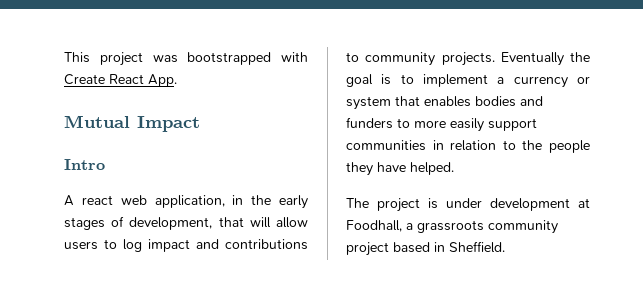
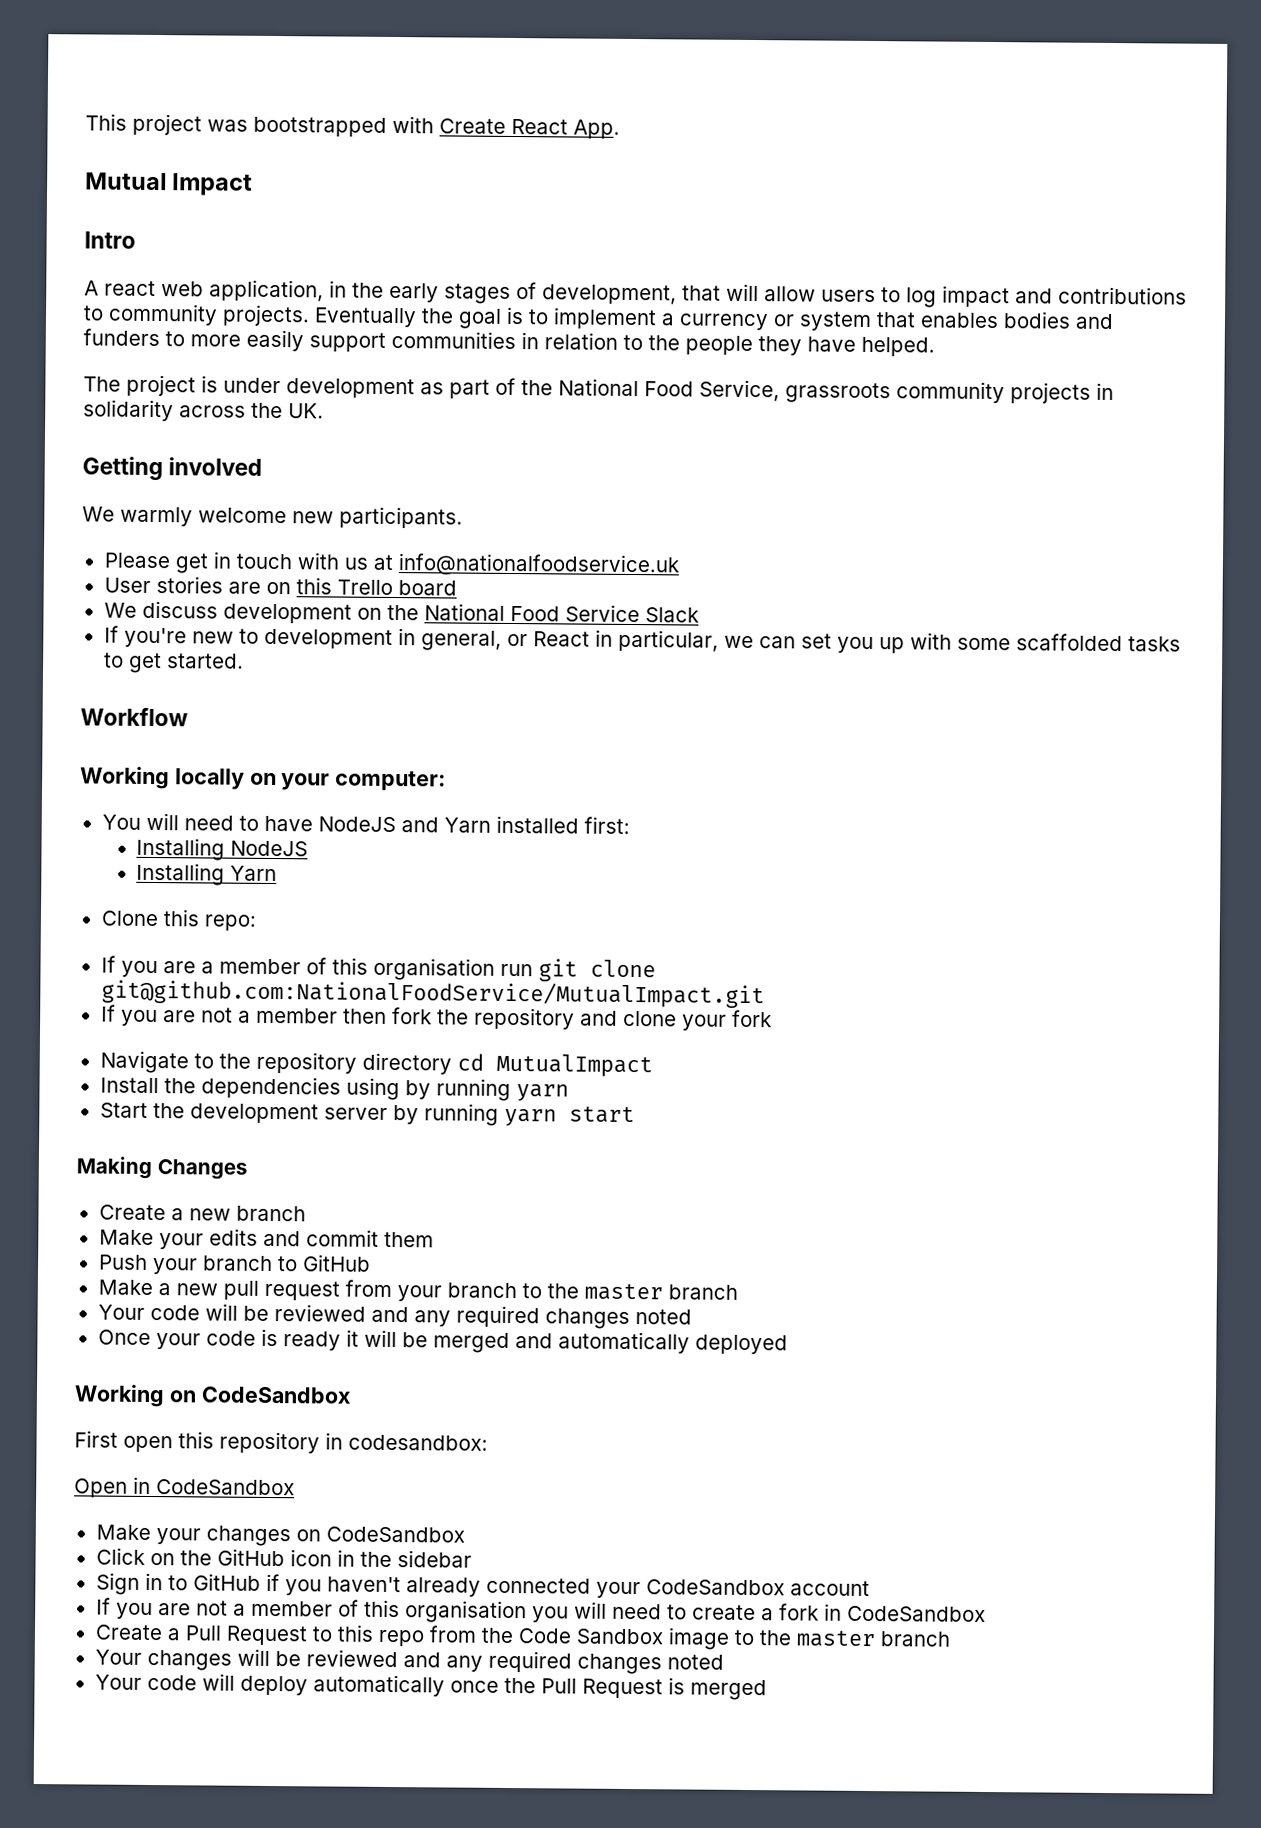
- The project is under development at Foodhall, a grassroots community project based in Sheffield.
+ The project is under development as part of the National Food Service, grassroots community projects in solidarity across the UK.
+ Getting involved
+ We warmly welcome new participants.
+ Please get in touch with us at info@nationalfoodservice.uk
+ User stories are on this Trello board
+ We discuss development on the National Food Service Slack
+ If you're new to development in general, or React in particular, we can set you up with some scaffolded tasks to get started.
+ Workflow
+ Working locally on your computer:
+ You will need to have NodeJS and Yarn installed first:
+ Installing NodeJS
+ Installing Yarn
+ Clone this repo:
+ If you are a member of this organisation run git clone git@github.com:NationalFoodService/MutualImpact.git
+ If you are not a member then fork the repository and clone your fork
+ Navigate to the repository directory cd MutualImpact
+ Install the dependencies using by running yarn
+ Start the development server by running yarn start
+ Making Changes
+ Create a new branch
+ Make your edits and commit them
+ Push your branch to GitHub
+ Make a new pull request from your branch to the master branch
+ Your code will be reviewed and any required changes noted
+ Once your code is ready it will be merged and automatically deployed
+ Working on CodeSandbox
+ First open this repository in codesandbox:
+ Open in CodeSandbox
+ Make your changes on CodeSandbox
+ Click on the GitHub icon in the sidebar
+ Sign in to GitHub if you haven't already connected your CodeSandbox account
+ If you are not a member of this organisation you will need to create a fork in CodeSandbox
+ Create a Pull Request to this repo from the Code Sandbox image to the master branch
+ Your changes will be reviewed and any required changes noted
+ Your code will deploy automatically once the Pull Request is merged

